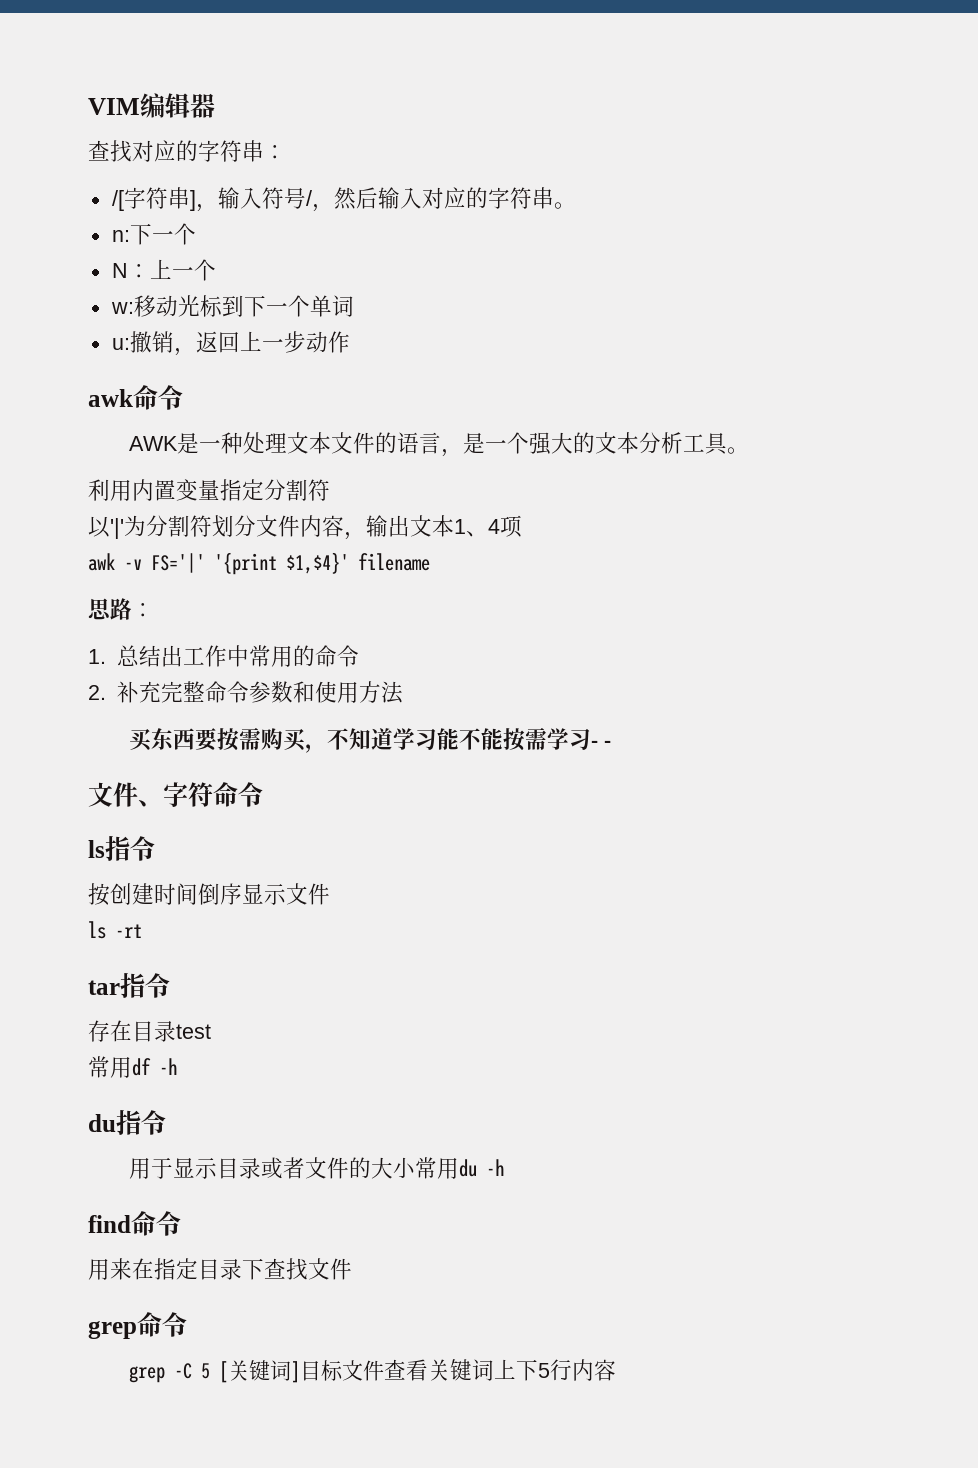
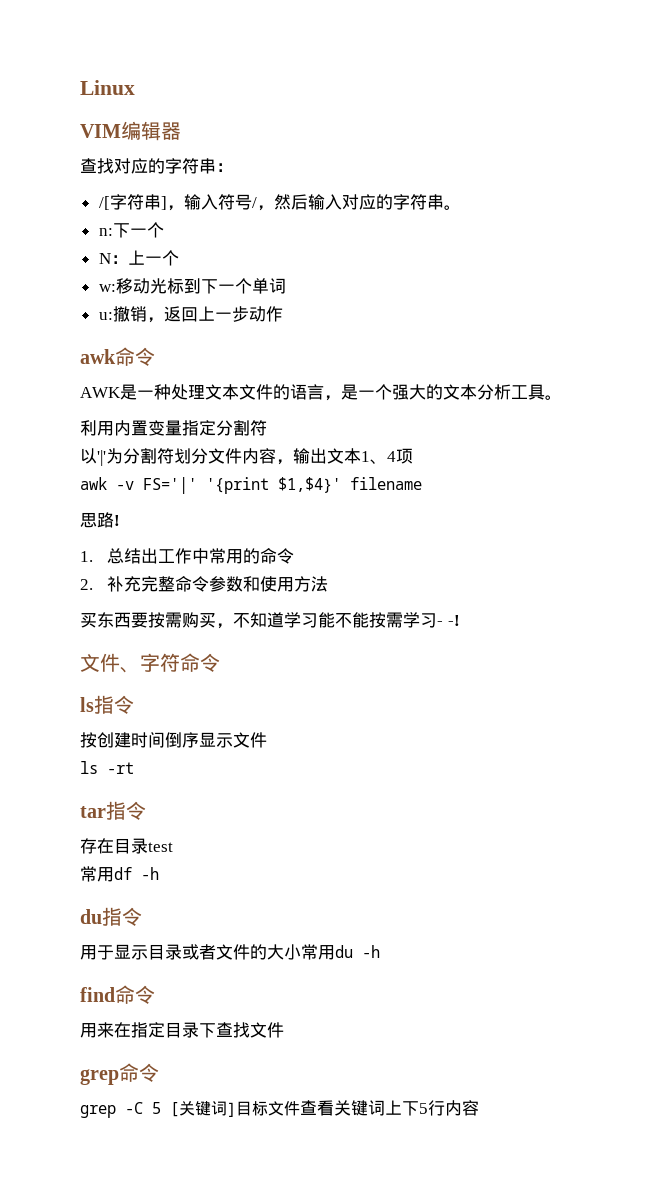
+ Linux
- 思路：
+ 思路!
- 买东西要按需购买，不知道学习能不能按需学习- -
+ 买东西要按需购买，不知道学习能不能按需学习- -!

